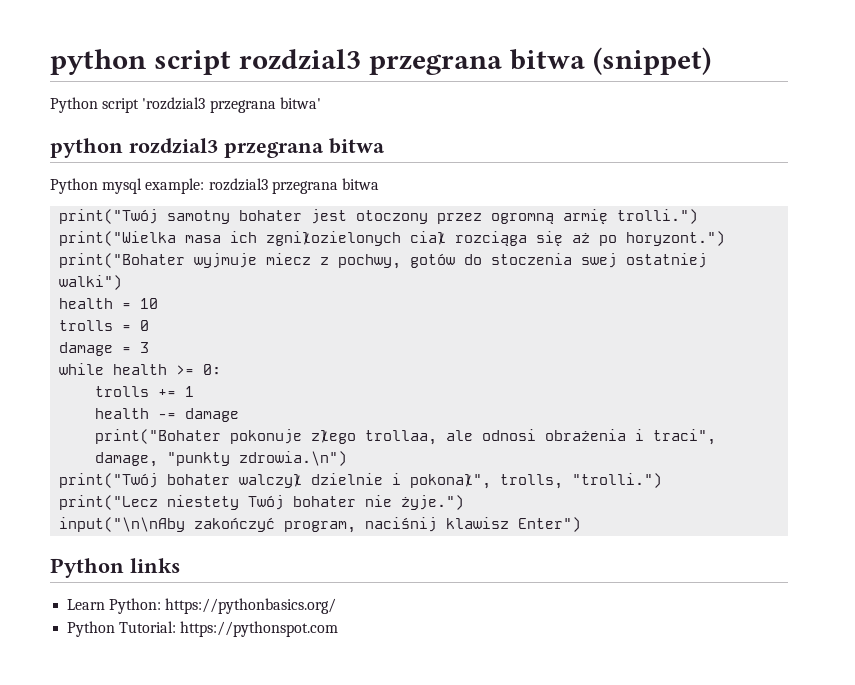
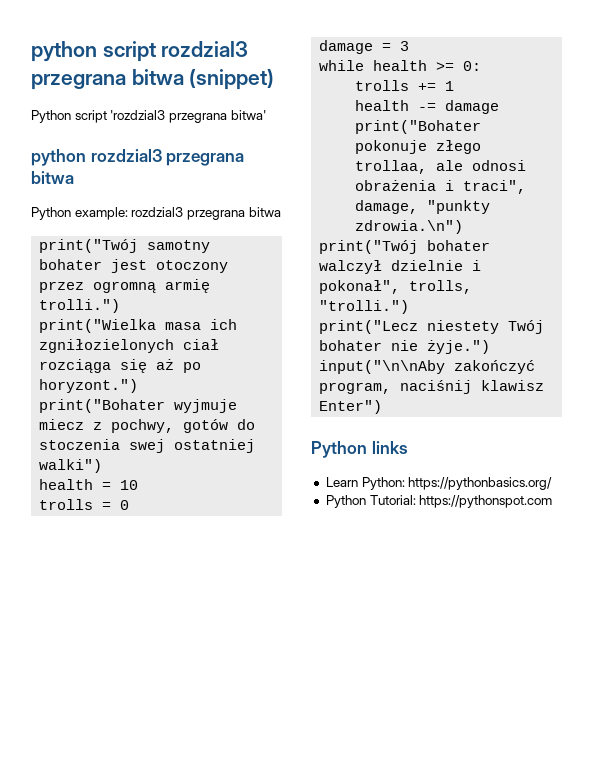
- Python mysql example: rozdzial3 przegrana bitwa
+ Python example: rozdzial3 przegrana bitwa

